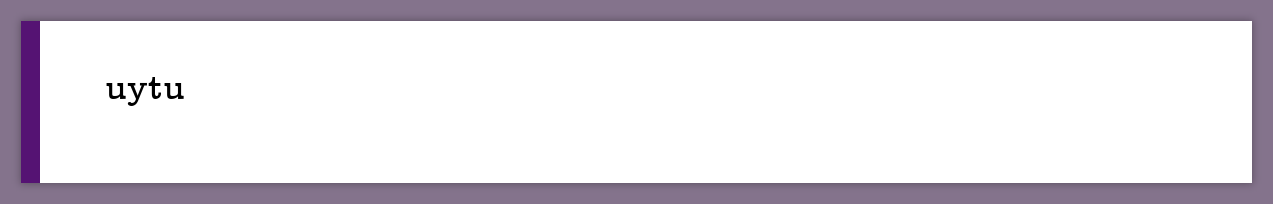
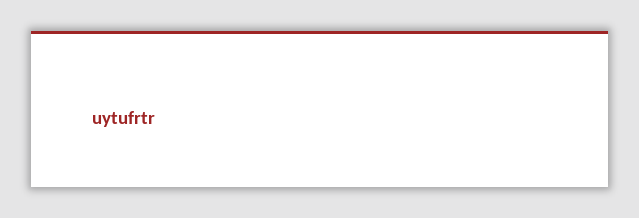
- uytu
+ uytufrtr

